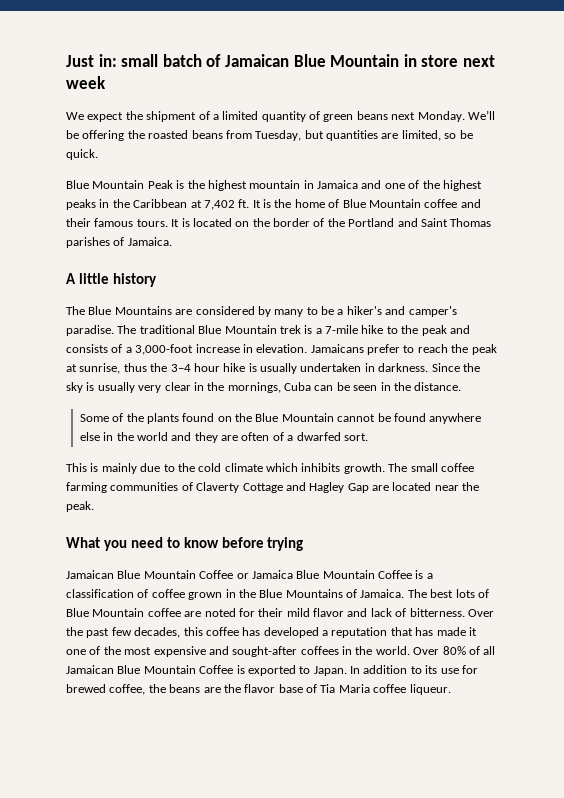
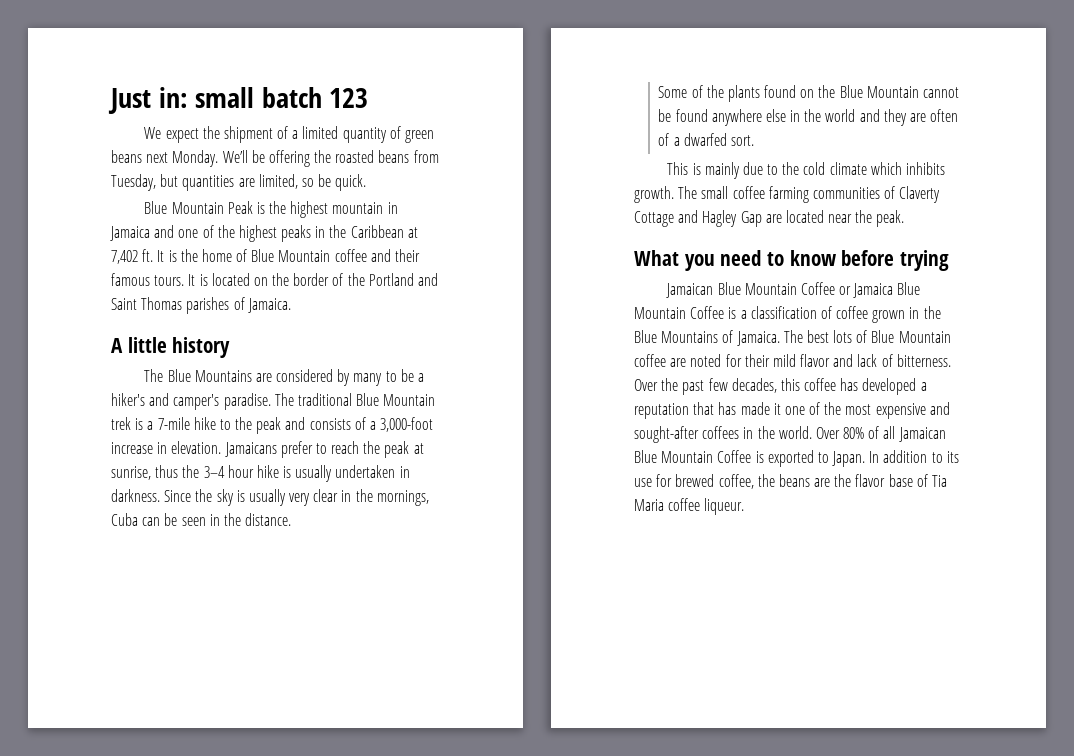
- Just in: small batch of Jamaican Blue Mountain in store next week
+ Just in: small batch 123

